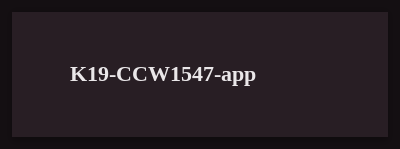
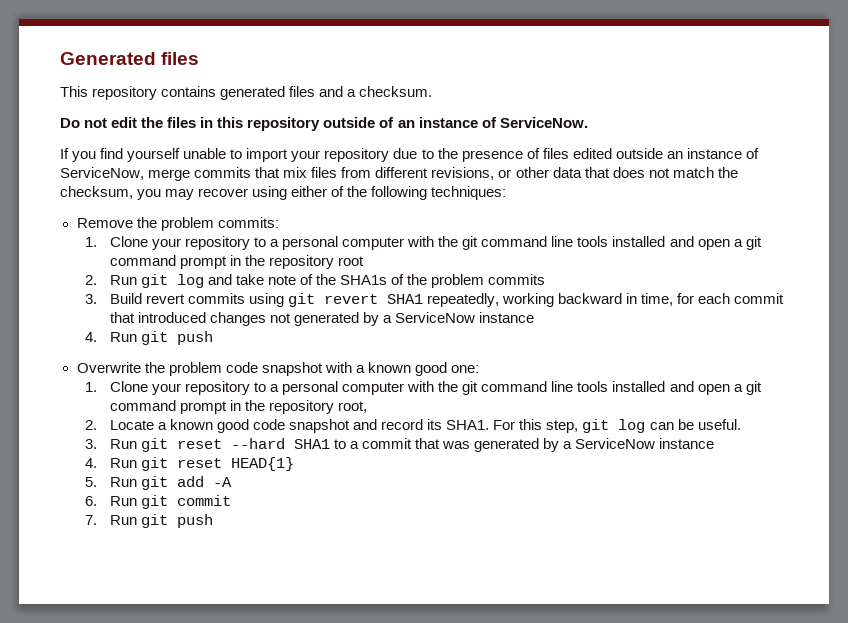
- K19-CCW1547-app
+ Generated files
+ This repository contains generated files and a checksum.
+ Do not edit the files in this repository outside of an instance of ServiceNow.
+ If you find yourself unable to import your repository due to the presence of files edited outside an instance of ServiceNow, merge commits that mix files from different revisions, or other data that does not match the checksum, you may recover using either of the following techniques:
+ Remove the problem commits:
+ 1. Clone your repository to a personal computer with the git command line tools installed and open a git command prompt in the repository root
+ 2. Run git log and take note of the SHA1s of the problem commits
+ 3. Build revert commits using git revert SHA1 repeatedly, working backward in time, for each commit that introduced changes not generated by a ServiceNow instance
+ 4. Run git push
+ Overwrite the problem code snapshot with a known good one:
+ 1. Clone your repository to a personal computer with the git command line tools installed and open a git command prompt in the repository root,
+ 2. Locate a known good code snapshot and record its SHA1. For this step, git log can be useful.
+ 3. Run git reset --hard SHA1 to a commit that was generated by a ServiceNow instance
+ 4. Run git reset HEAD{1}
+ 5. Run git add -A
+ 6. Run git commit
+ 7. Run git push

